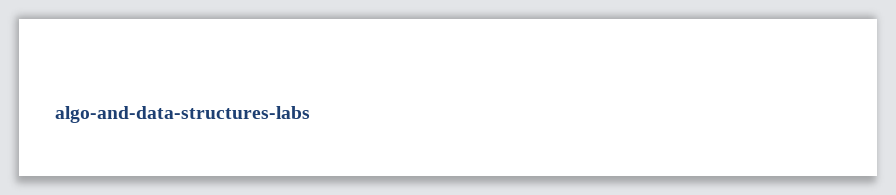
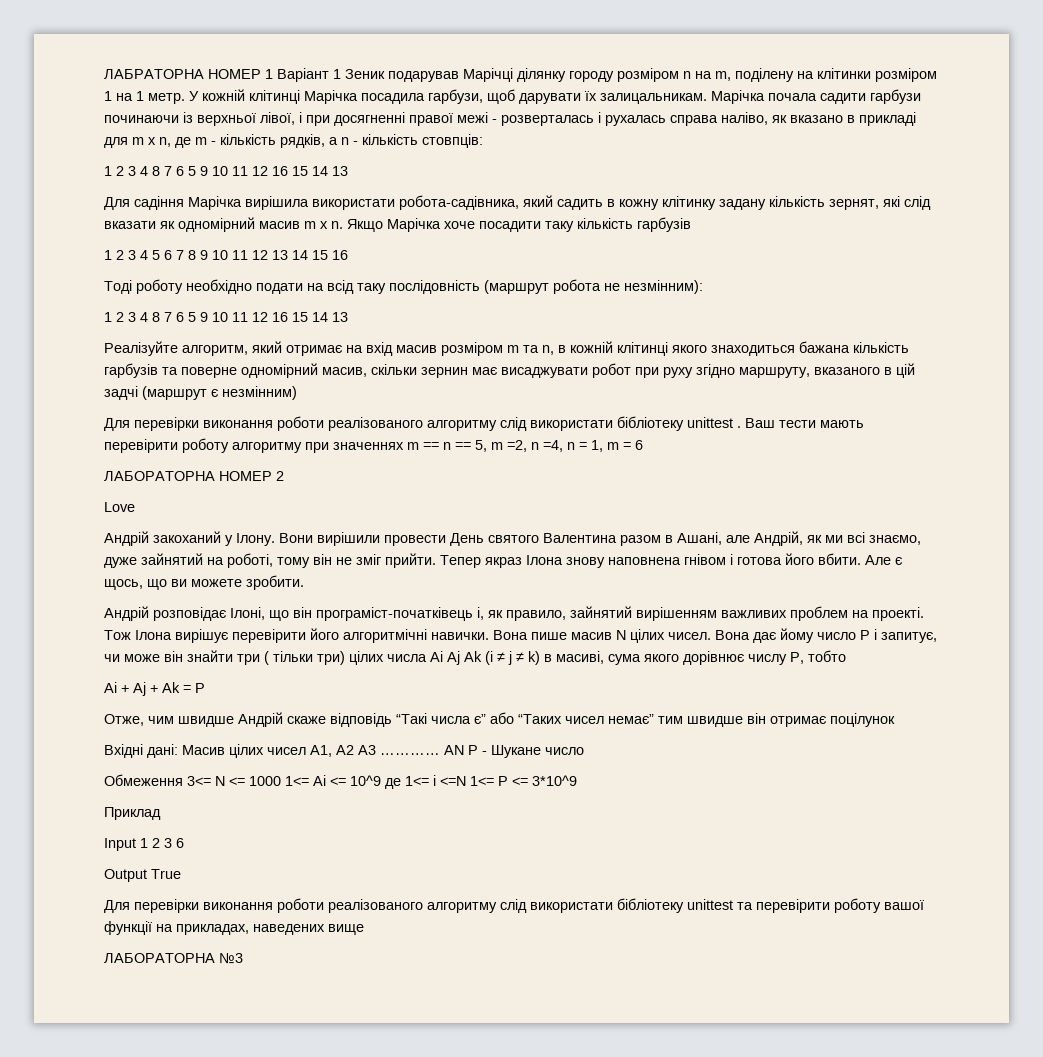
- algo-and-data-structures-labs
+ ЛАБРАТОРНА НОМЕР 1 Варіант 1 Зеник подарував Марічці ділянку городу розміром n на m, поділену на клітинки розміром 1 на 1 метр. У кожній клітинці Марічка посадила гарбузи, щоб дарувати їх залицальникам. Марічка почала садити гарбузи починаючи із верхньої лівої, і при досягненні правої межі - розверталась і рухалась справа наліво, як вказано в прикладі для m x n, де m - кількість рядків, а n - кількість стовпців:
+ 1 2 3 4 8 7 6 5 9 10 11 12 16 15 14 13
+ Для садіння Марічка вирішила використати робота-садівника, який садить в кожну клітинку задану кількість зернят, які слід вказати як одномірний масив m x n. Якщо Марічка хоче посадити таку кількість гарбузів
+ 1 2 3 4 5 6 7 8 9 10 11 12 13 14 15 16
+ Тоді роботу необхідно подати на всід таку послідовність (маршрут робота не незмінним):
+ 1 2 3 4 8 7 6 5 9 10 11 12 16 15 14 13
+ Реалізуйте алгоритм, який отримає на вхід масив розміром m та n, в кожній клітинці якого знаходиться бажана кількість гарбузів та поверне одномірний масив, скільки зернин має висаджувати робот при руху згідно маршруту, вказаного в цій задчі (маршрут є незмінним)
+ Для перевірки виконання роботи реалізованого алгоритму слід використати бібліотеку unittest . Ваш тести мають перевірити роботу алгоритму при значеннях m == n == 5, m =2, n =4, n = 1, m = 6
+ ЛАБОРАТОРНА НОМЕР 2
+ Love
+ Андрій закоханий у Ілону. Вони вирішили провести День святого Валентина разом в Ашані, але Андрій, як ми всі знаємо, дуже зайнятий на роботі, тому він не зміг прийти. Тепер якраз Ілона знову наповнена гнівом і готова його вбити. Але є щось, що ви можете зробити.
+ Андрій розповідає Ілоні, що він програміст-початківець і, як правило, зайнятий вирішенням важливих проблем на проекті. Тож Ілона вирішує перевірити його алгоритмічні навички. Вона пише масив N цілих чисел. Вона дає йому число P і запитує, чи може він знайти три ( тільки три) цілих числа Ai Aj Ak (i ≠ j ≠ k) в масиві, сума якого дорівнює числу P, тобто
+ Ai + Aj + Ak = P
+ Отже, чим швидше Андрій скаже відповідь “Такі числа є” або “Таких чисел немає” тим швидше він отримає поцілунок
+ Вхідні дані: Масив цілих чисел A1, A2 A3 ………… AN Р - Шукане число
+ Обмеження 3<= N <= 1000 1<= Ai <= 10^9 де 1<= i <=N 1<= P <= 3*10^9
+ Приклад
+ Input 1 2 3 6
+ Output True
+ Для перевірки виконання роботи реалізованого алгоритму слід використати бібліотеку unittest та перевірити роботу вашої функції на прикладах, наведених вище
+ ЛАБОРАТОРНА №3

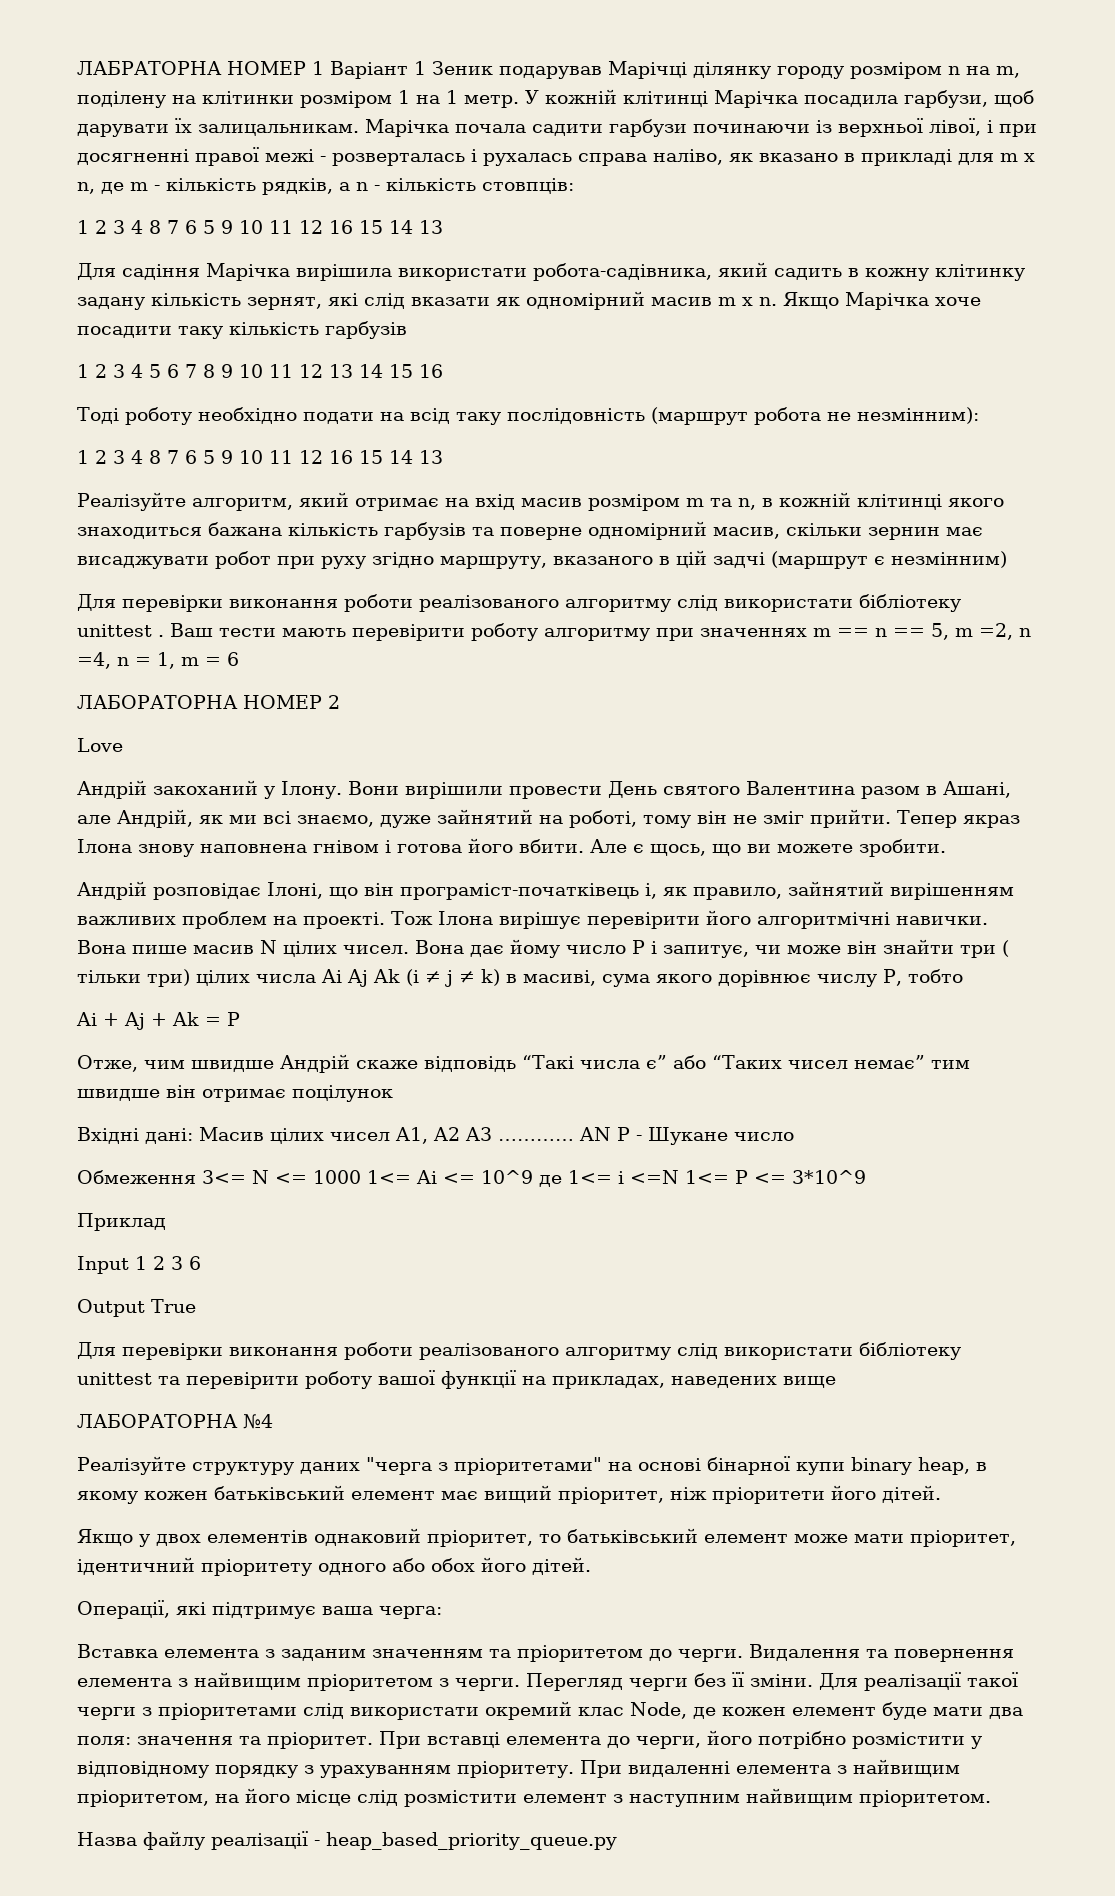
- ЛАБОРАТОРНА №3
+ ЛАБОРАТОРНА №4
+ Реалізуйте структуру даних "черга з пріоритетами" на основі бінарної купи binary heap, в якому кожен батьківський елемент має вищий пріоритет, ніж пріоритети його дітей.
+ Якщо у двох елементів однаковий пріоритет, то батьківський елемент може мати пріоритет, ідентичний пріоритету одного або обох його дітей.
+ Операції, які підтримує ваша черга:
+ Вставка елемента з заданим значенням та пріоритетом до черги. Видалення та повернення елемента з найвищим пріоритетом з черги. Перегляд черги без її зміни. Для реалізації такої черги з пріоритетами слід використати окремий клас Node, де кожен елемент буде мати два поля: значення та пріоритет. При вставці елемента до черги, його потрібно розмістити у відповідному порядку з урахуванням пріоритету. При видаленні елемента з найвищим пріоритетом, на його місце слід розмістити елемент з наступним найвищим пріоритетом.
+ Назва файлу реалізації - heap_based_priority_queue.py

